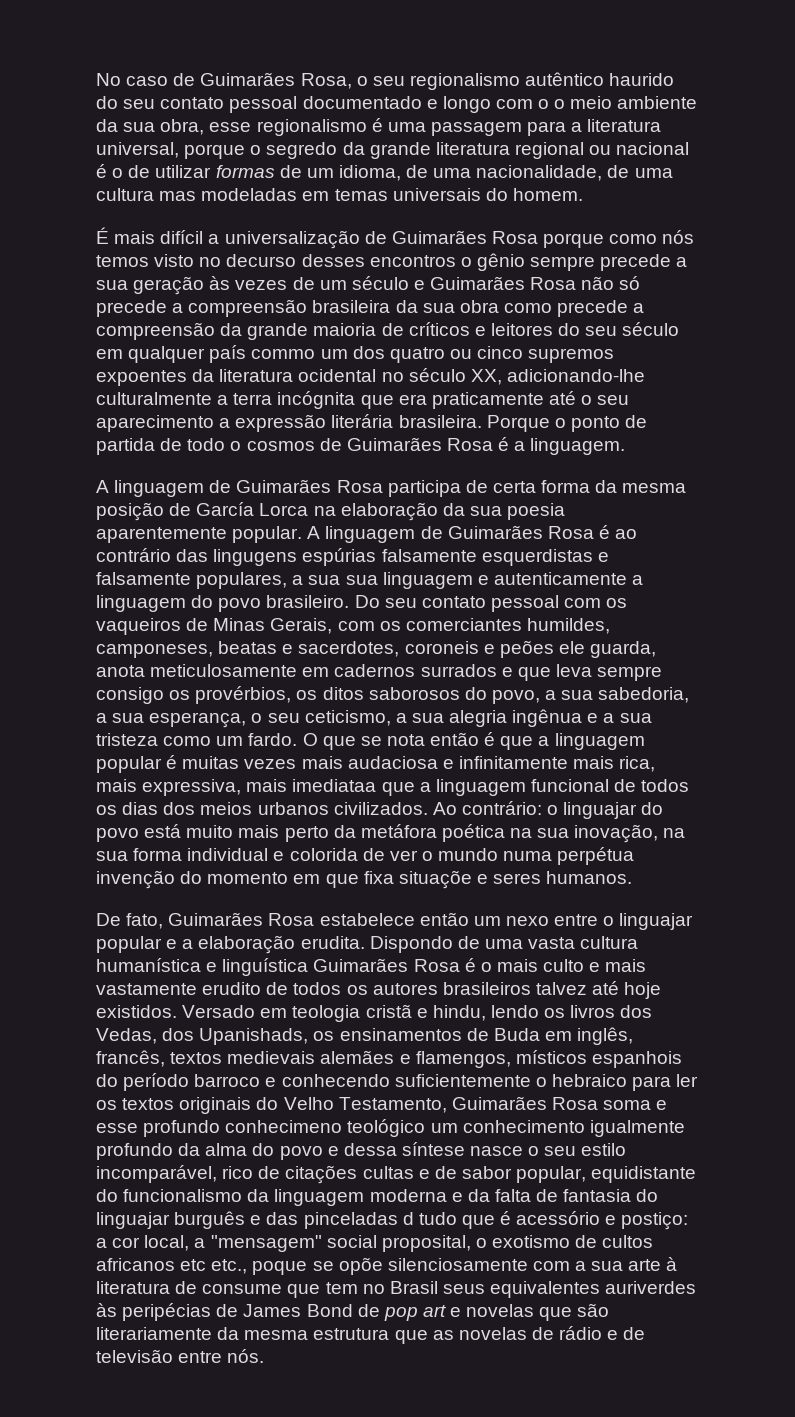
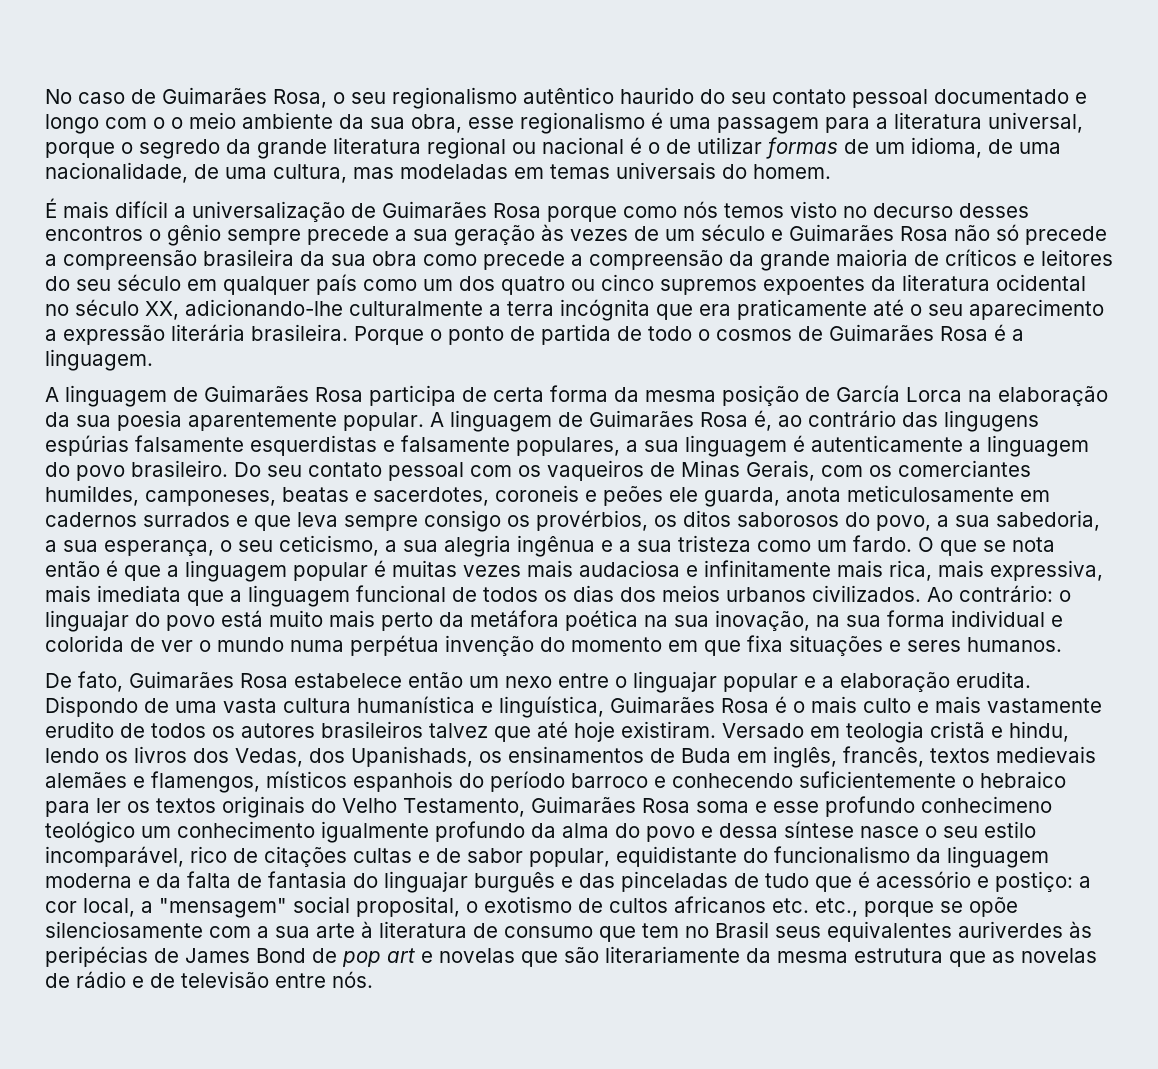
- No caso de Guimarães Rosa, o seu regionalismo autêntico haurido do seu contato pessoal documentado e longo com o o meio ambiente da sua obra, esse regionalismo é uma passagem para a literatura universal, porque o segredo da grande literatura regional ou nacional é o de utilizar formas de um idioma, de uma nacionalidade, de uma cultura mas modeladas em temas universais do homem.
+ No caso de Guimarães Rosa, o seu regionalismo autêntico haurido do seu contato pessoal documentado e longo com o o meio ambiente da sua obra, esse regionalismo é uma passagem para a literatura universal, porque o segredo da grande literatura regional ou nacional é o de utilizar formas de um idioma, de uma nacionalidade, de uma cultura, mas modeladas em temas universais do homem.
- É mais difícil a universalização de Guimarães Rosa porque como nós temos visto no decurso desses encontros o gênio sempre precede a sua geração às vezes de um século e Guimarães Rosa não só precede a compreensão brasileira da sua obra como precede a compreensão da grande maioria de críticos e leitores do seu século em qualquer país commo um dos quatro ou cinco supremos expoentes da literatura ocidental no século XX, adicionando-lhe culturalmente a terra incógnita que era praticamente até o seu aparecimento a expressão literária brasileira.
+ É mais difícil a universalização de Guimarães Rosa porque como nós temos visto no decurso desses encontros o gênio sempre precede a sua geração às vezes de um século e Guimarães Rosa não só precede a compreensão brasileira da sua obra como precede a compreensão da grande maioria de críticos e leitores do seu século em qualquer país como um dos quatro ou cinco supremos expoentes da literatura ocidental no século XX, adicionando-lhe culturalmente a terra incógnita que era praticamente até o seu aparecimento a expressão literária brasileira.
- A linguagem de Guimarães Rosa é ao contrário das lingugens espúrias falsamente esquerdistas e falsamente populares, a sua sua linguagem e autenticamente a linguagem do povo brasileiro.
+ A linguagem de Guimarães Rosa é, ao contrário das lingugens espúrias falsamente esquerdistas e falsamente populares, a sua linguagem é autenticamente a linguagem do povo brasileiro.
- O que se nota então é que a linguagem popular é muitas vezes mais audaciosa e infinitamente mais rica, mais expressiva, mais imediataa que a linguagem funcional de todos os dias dos meios urbanos civilizados.
+ O que se nota então é que a linguagem popular é muitas vezes mais audaciosa e infinitamente mais rica, mais expressiva, mais imediata que a linguagem funcional de todos os dias dos meios urbanos civilizados.
- Ao contrário: o linguajar do povo está muito mais perto da metáfora poética na sua inovação, na sua forma individual e colorida de ver o mundo numa perpétua invenção do momento em que fixa situaçõe e seres humanos.
+ Ao contrário: o linguajar do povo está muito mais perto da metáfora poética na sua inovação, na sua forma individual e colorida de ver o mundo numa perpétua invenção do momento em que fixa situações e seres humanos.
- Dispondo de uma vasta cultura humanística e linguística Guimarães Rosa é o mais culto e mais vastamente erudito de todos os autores brasileiros talvez até hoje existidos.
+ Dispondo de uma vasta cultura humanística e linguística, Guimarães Rosa é o mais culto e mais vastamente erudito de todos os autores brasileiros talvez que até hoje existiram.
- Versado em teologia cristã e hindu, lendo os livros dos Vedas, dos Upanishads, os ensinamentos de Buda em inglês, francês, textos medievais alemães e flamengos, místicos espanhois do período barroco e conhecendo suficientemente o hebraico para ler os textos originais do Velho Testamento, Guimarães Rosa soma e esse profundo conhecimeno teológico um conhecimento igualmente profundo da alma do povo e dessa síntese nasce o seu estilo incomparável, rico de citações cultas e de sabor popular, equidistante do funcionalismo da linguagem moderna e da falta de fantasia do linguajar burguês e das pinceladas d tudo que é acessório e postiço:
+ Versado em teologia cristã e hindu, lendo os livros dos Vedas, dos Upanishads, os ensinamentos de Buda em inglês, francês, textos medievais alemães e flamengos, místicos espanhois do período barroco e conhecendo suficientemente o hebraico para ler os textos originais do Velho Testamento, Guimarães Rosa soma e esse profundo conhecimeno teológico um conhecimento igualmente profundo da alma do povo e dessa síntese nasce o seu estilo incomparável, rico de citações cultas e de sabor popular, equidistante do funcionalismo da linguagem moderna e da falta de fantasia do linguajar burguês e das pinceladas de tudo que é acessório e postiço:
- a cor local, a "mensagem" social proposital, o exotismo de cultos africanos etc etc., poque se opõe silenciosamente com a sua arte à literatura de consume que tem no Brasil seus equivalentes auriverdes às peripécias de James Bond de pop art e novelas que são literariamente da mesma estrutura que as novelas de rádio e de televisão entre nós.
+ a cor local, a "mensagem" social proposital, o exotismo de cultos africanos etc. etc., porque se opõe silenciosamente com a sua arte à literatura de consumo que tem no Brasil seus equivalentes auriverdes às peripécias de James Bond de pop art e novelas que são literariamente da mesma estrutura que as novelas de rádio e de televisão entre nós.

